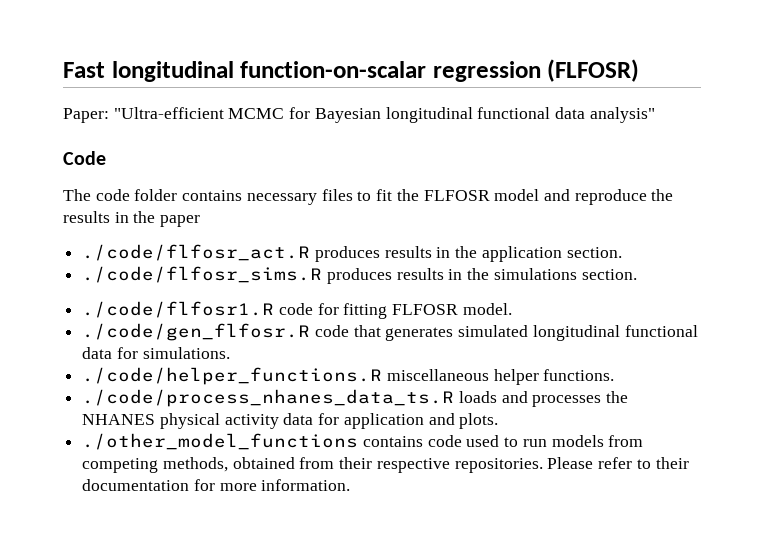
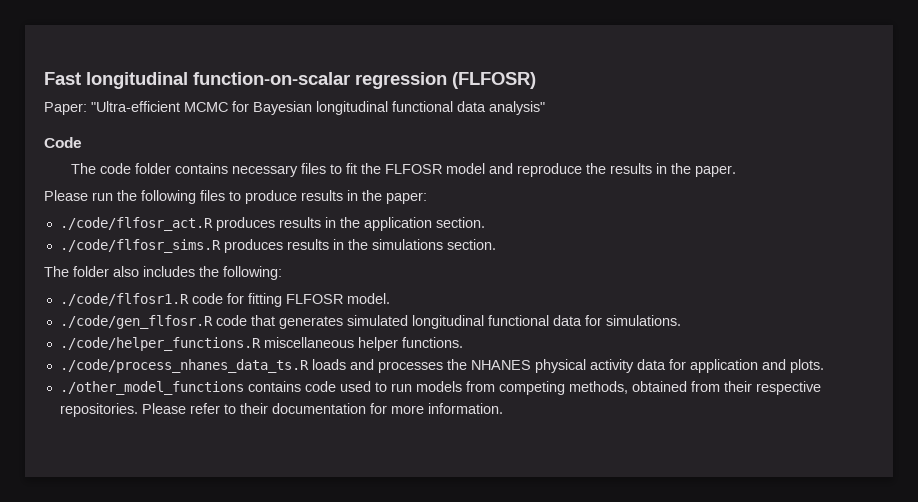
- The code folder contains necessary files to fit the FLFOSR model and reproduce the results in the paper
+ The code folder contains necessary files to fit the FLFOSR model and reproduce the results in the paper.
+ Please run the following files to produce results in the paper:
+ The folder also includes the following:

